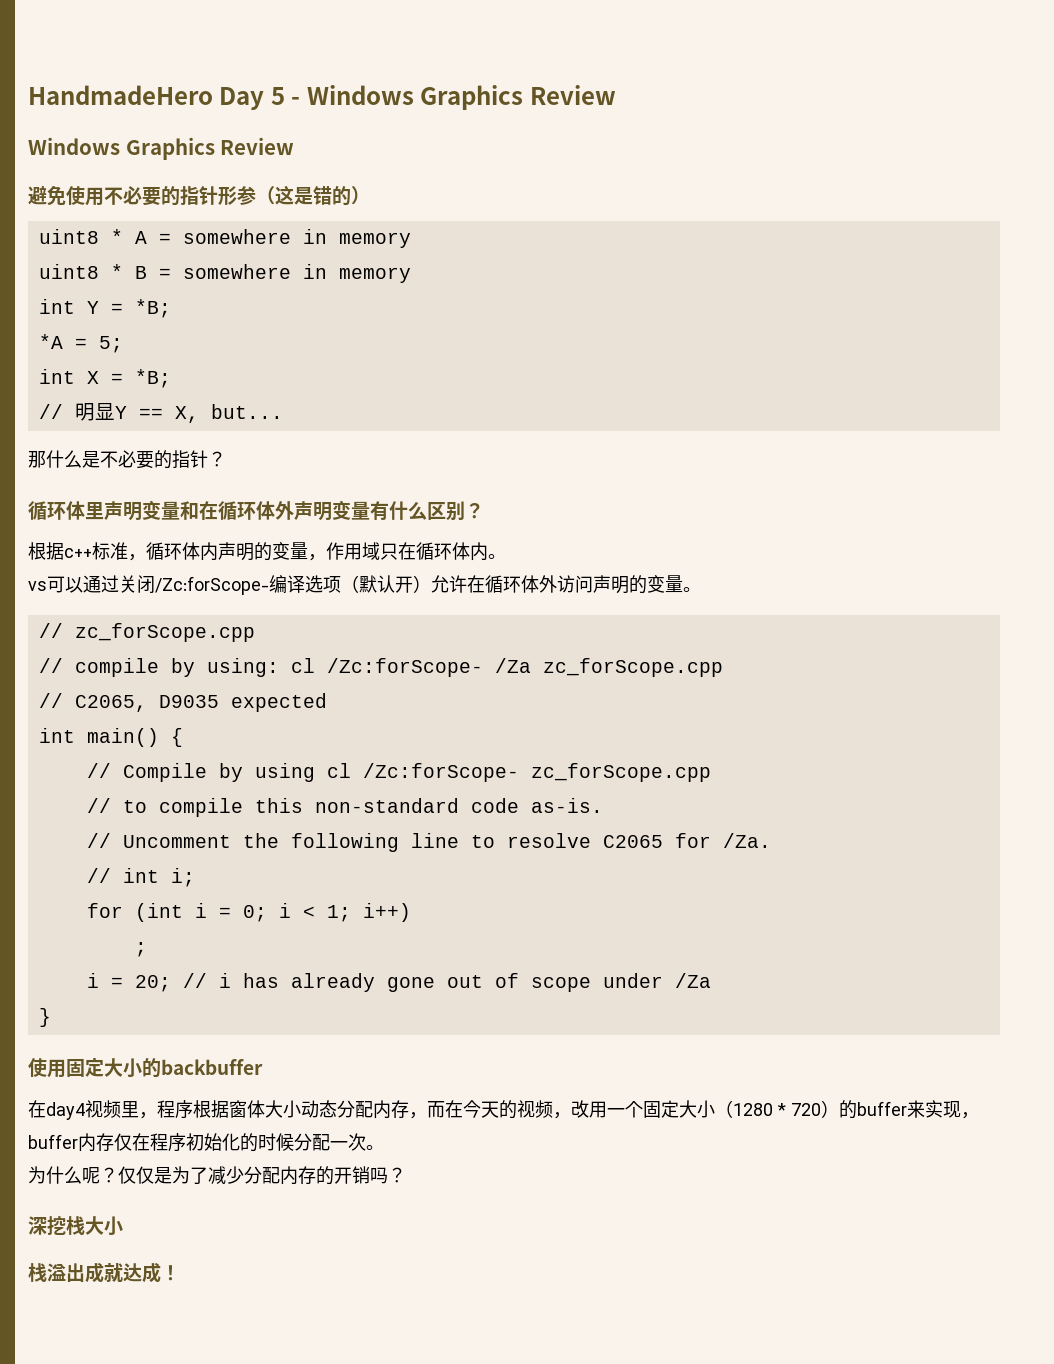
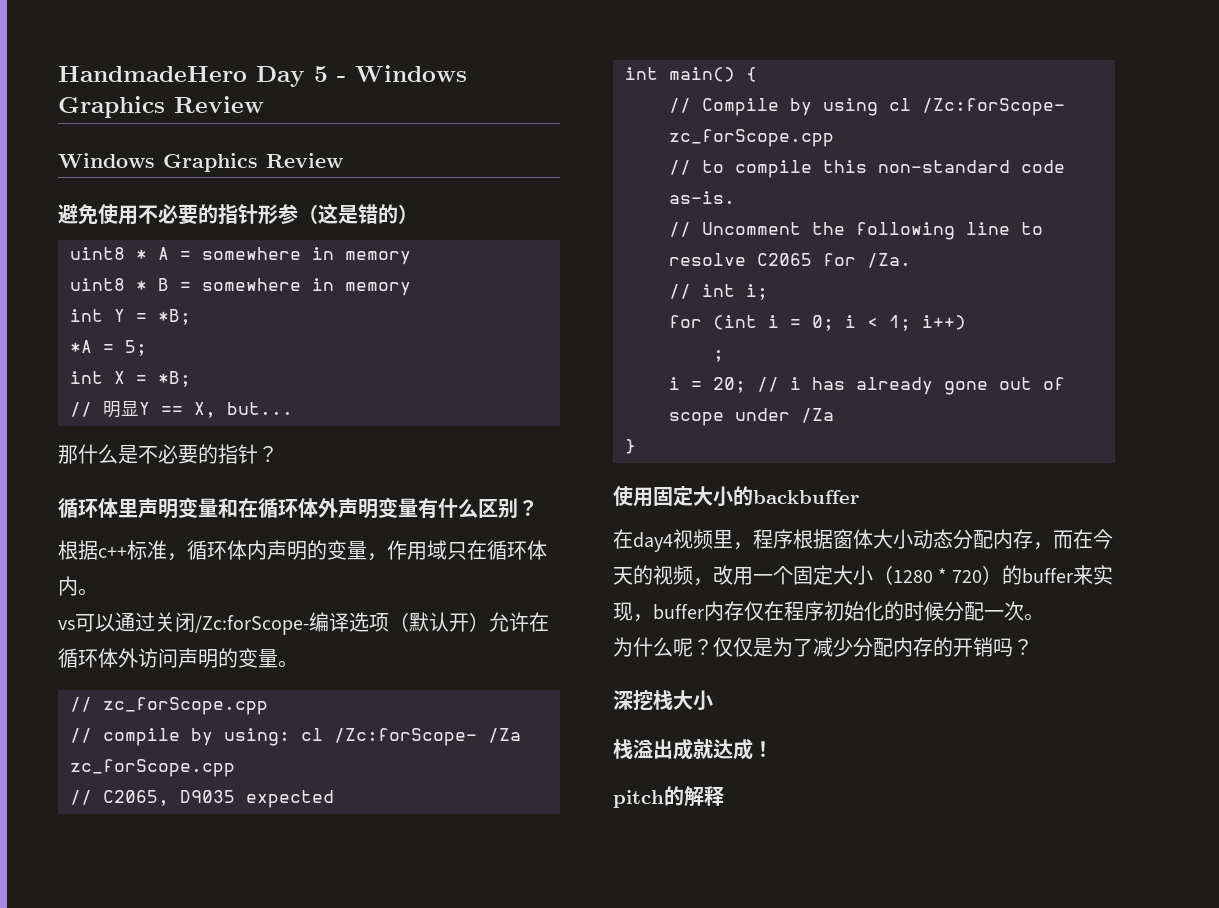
+ pitch的解释

